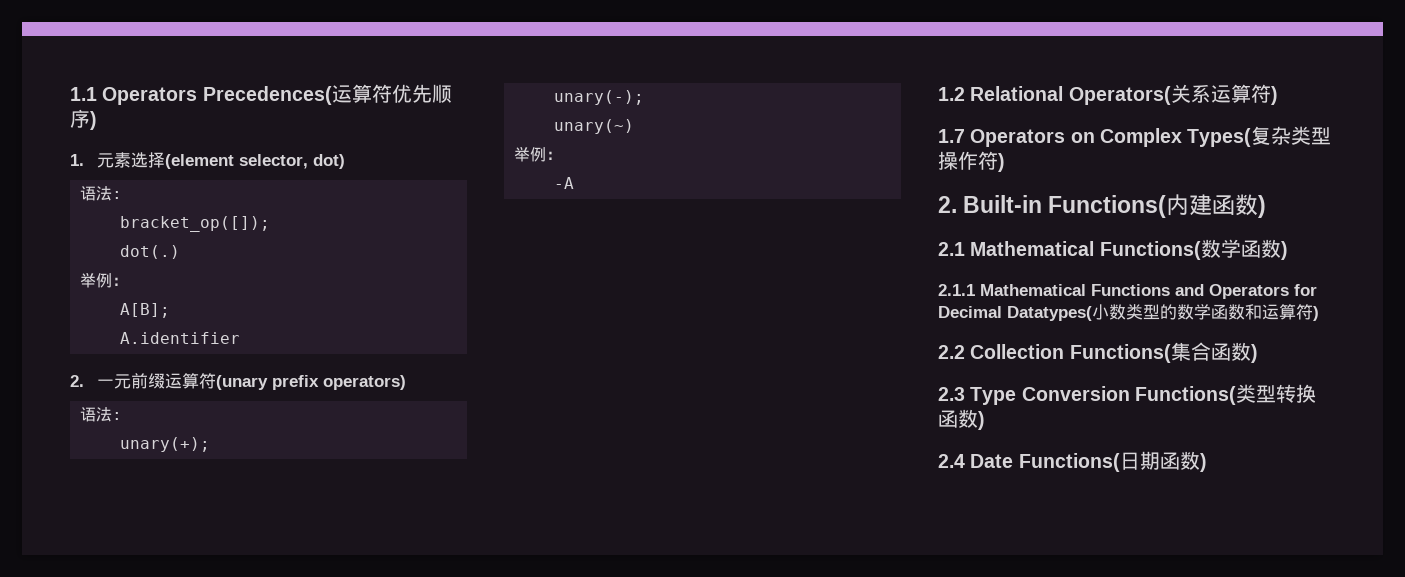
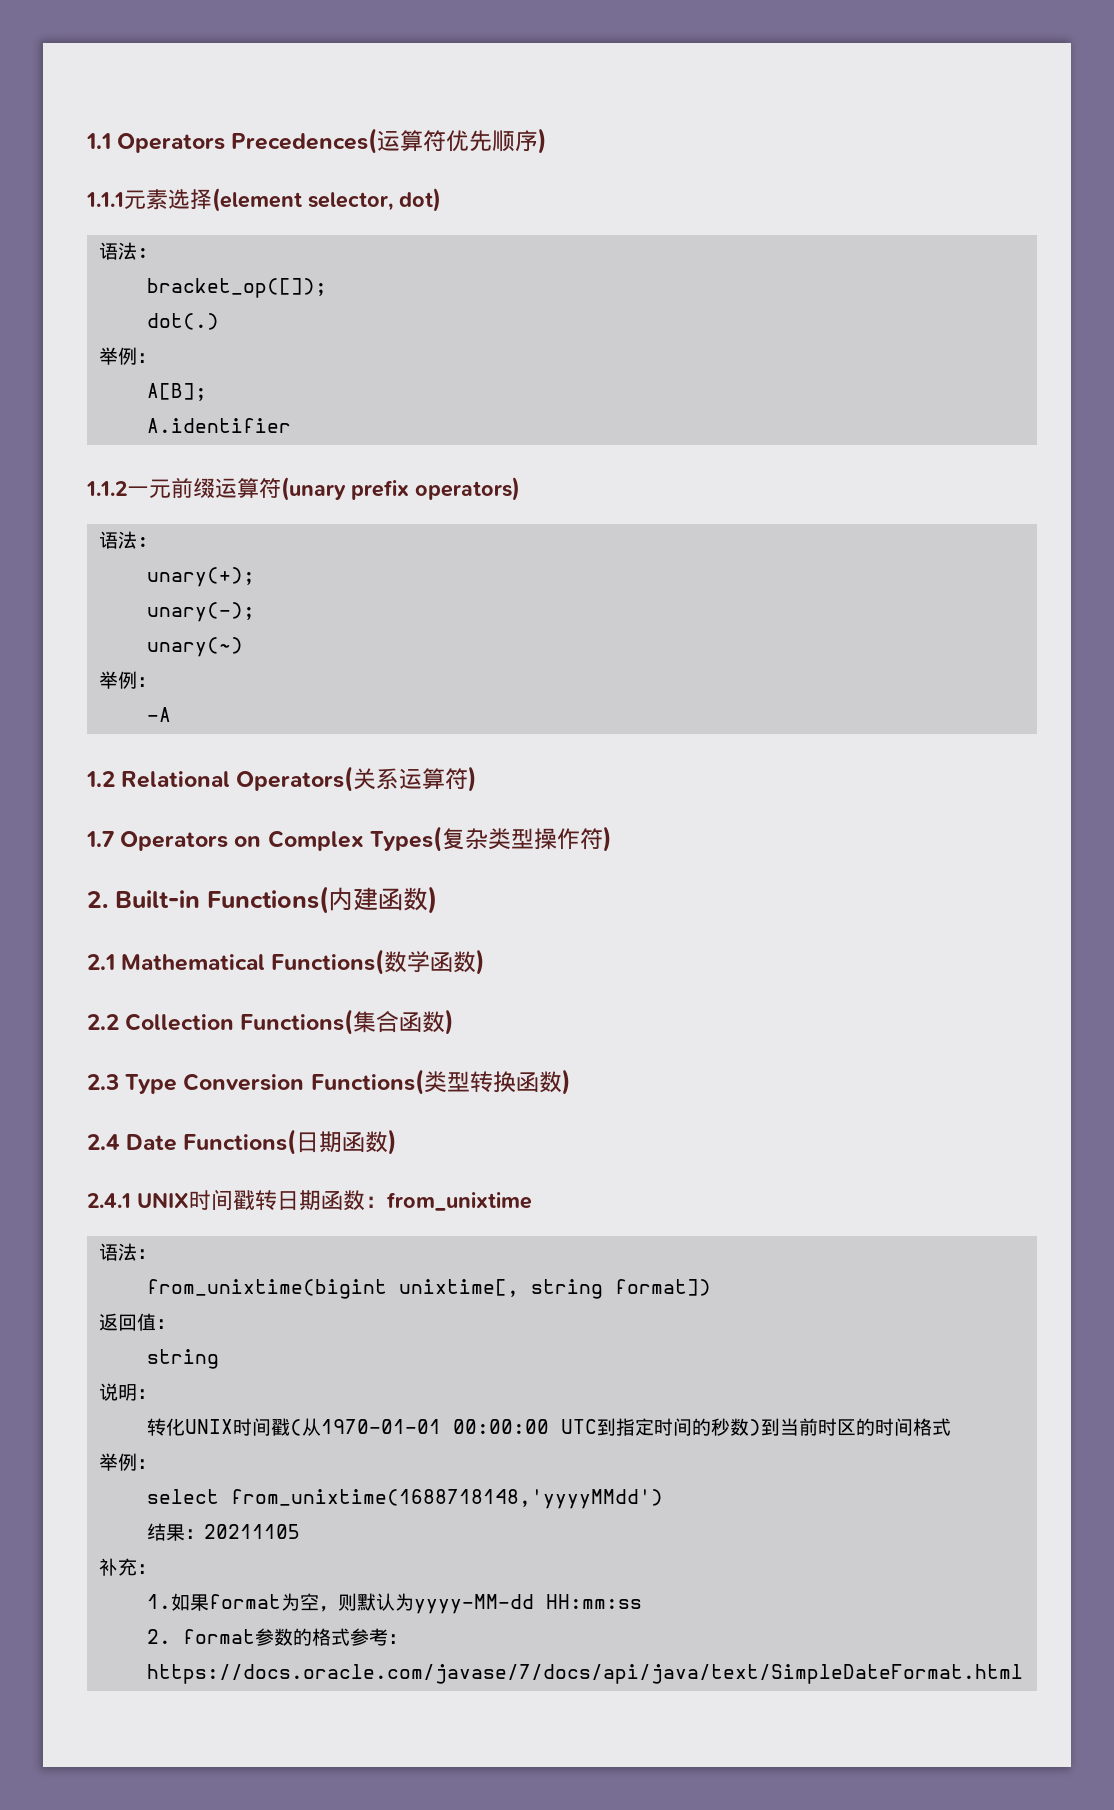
- 1.元素选择(element selector, dot)
+ 1.1.1元素选择(element selector, dot)
- 2.一元前缀运算符(unary prefix operators)
+ 1.1.2一元前缀运算符(unary prefix operators)
- 2.1.1 Mathematical Functions and Operators for Decimal Datatypes(小数类型的数学函数和运算符)
+ 2.4.1 UNIX时间戳转日期函数：from_unixtime
+ 语法：
+ from_unixtime(bigint unixtime[, string format])
+ 返回值：
+ string
+ 说明：
+ 转化UNIX时间戳(从1970-01-01 00:00:00 UTC到指定时间的秒数)到当前时区的时间格式
+ 举例：
+ select from_unixtime(1688718148,'yyyyMMdd')
+ 结果：20211105
+ 补充：
+ 1.如果format为空，则默认为yyyy-MM-dd HH:mm:ss
+ 2. format参数的格式参考：https://docs.oracle.com/javase/7/docs/api/java/text/SimpleDateFormat.html

